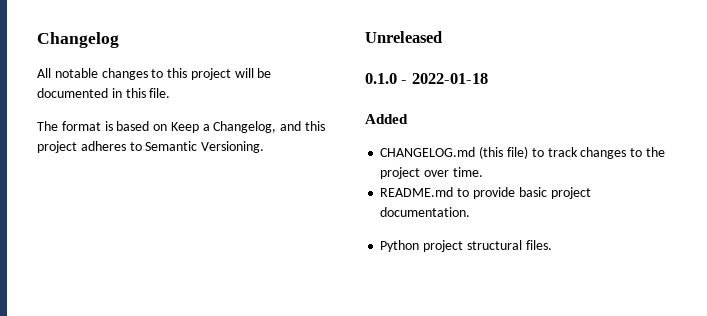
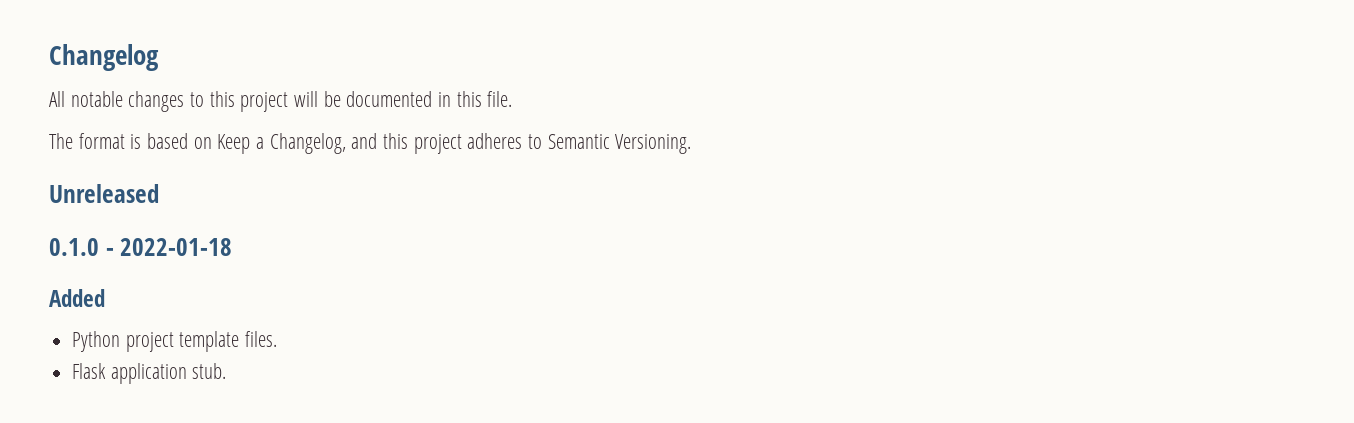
- CHANGELOG.md (this file) to track changes to the project over time.
- README.md to provide basic project documentation.
- Python project structural files.
+ Python project template files.
+ Flask application stub.

